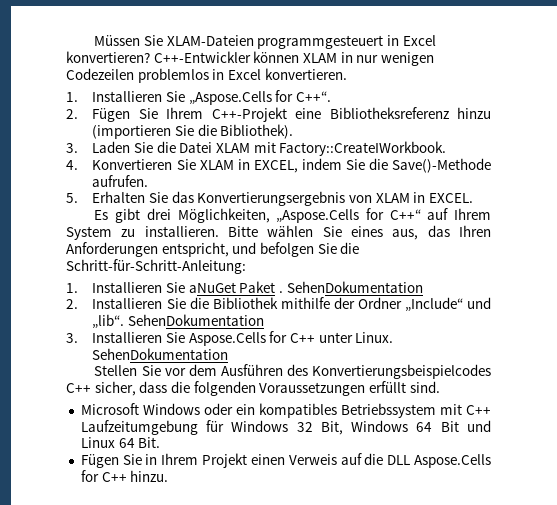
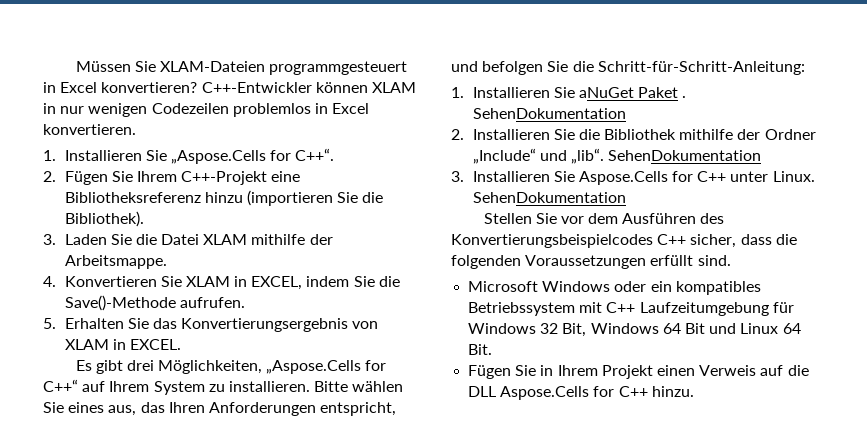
- 3. Laden Sie die Datei XLAM mit Factory::CreateIWorkbook.
+ 3. Laden Sie die Datei XLAM mithilfe der Arbeitsmappe.

